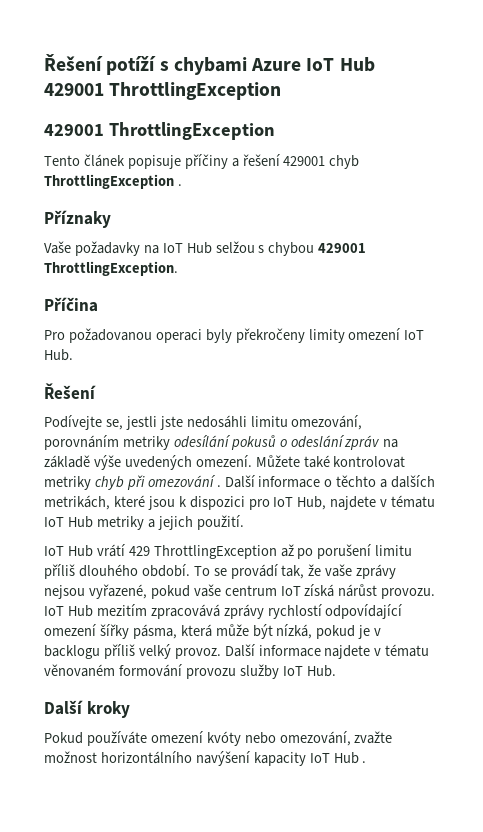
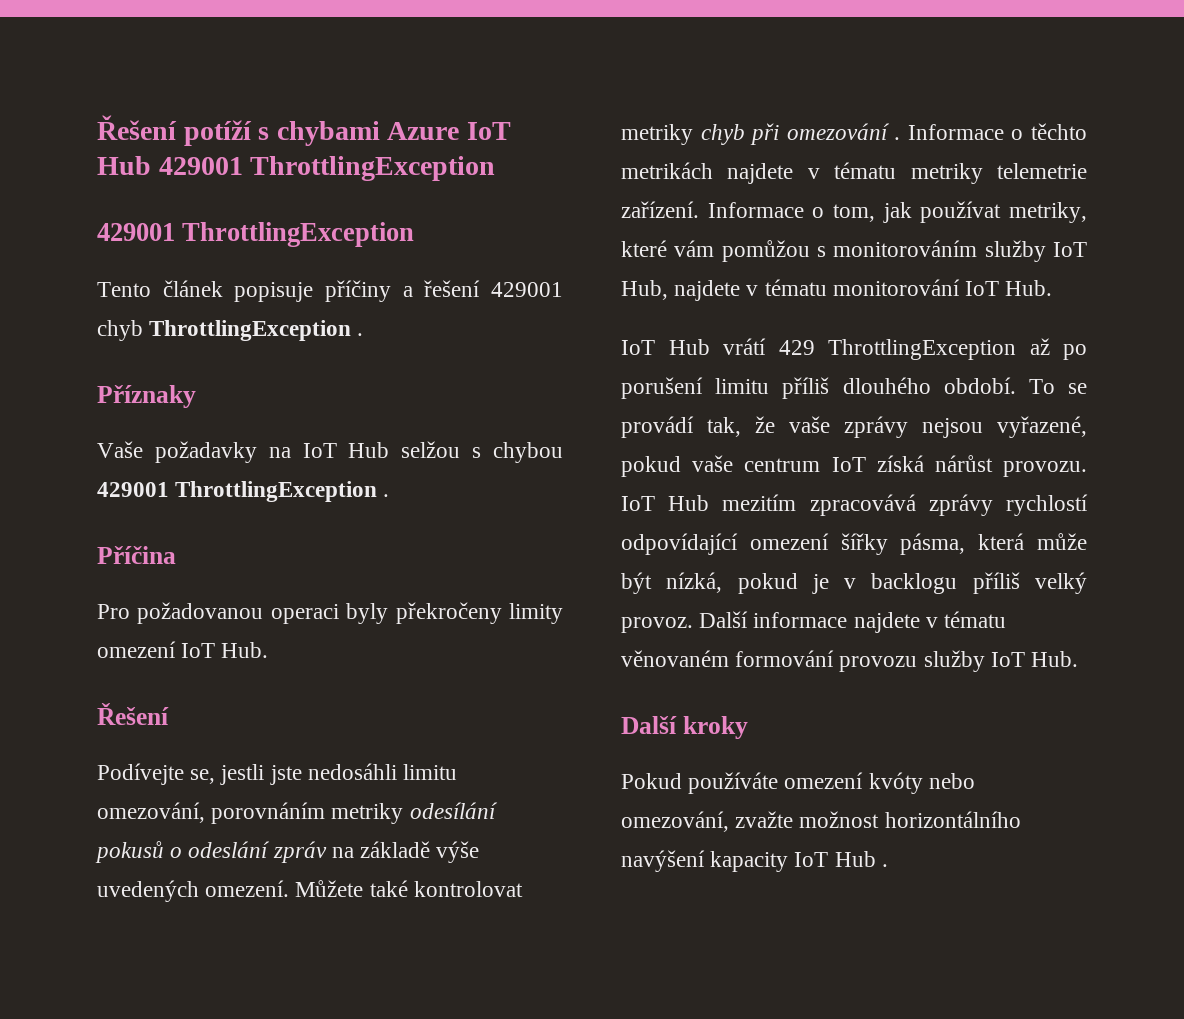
- Vaše požadavky na IoT Hub selžou s chybou 429001 ThrottlingException.
+ Vaše požadavky na IoT Hub selžou s chybou 429001 ThrottlingException .
- Další informace o těchto a dalších metrikách, které jsou k dispozici pro IoT Hub, najdete v tématu IoT Hub metriky a jejich použití.
+ Informace o těchto metrikách najdete v tématu metriky telemetrie zařízení. Informace o tom, jak používat metriky, které vám pomůžou s monitorováním služby IoT Hub, najdete v tématu monitorování IoT Hub.

